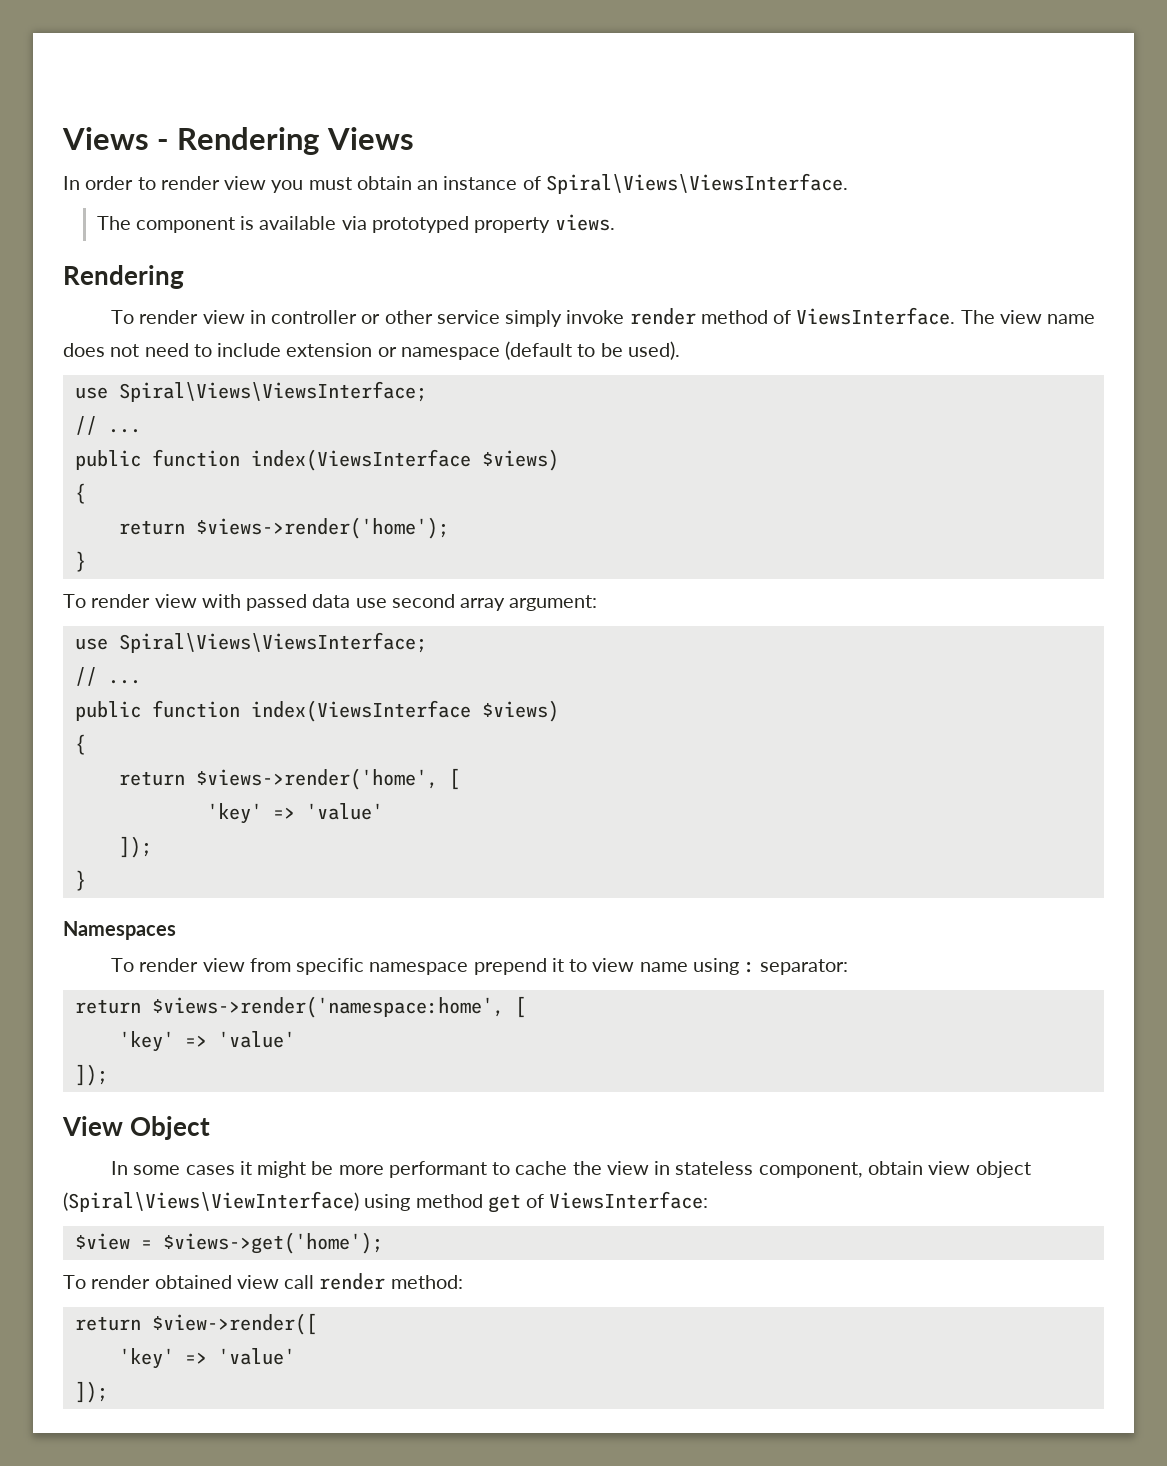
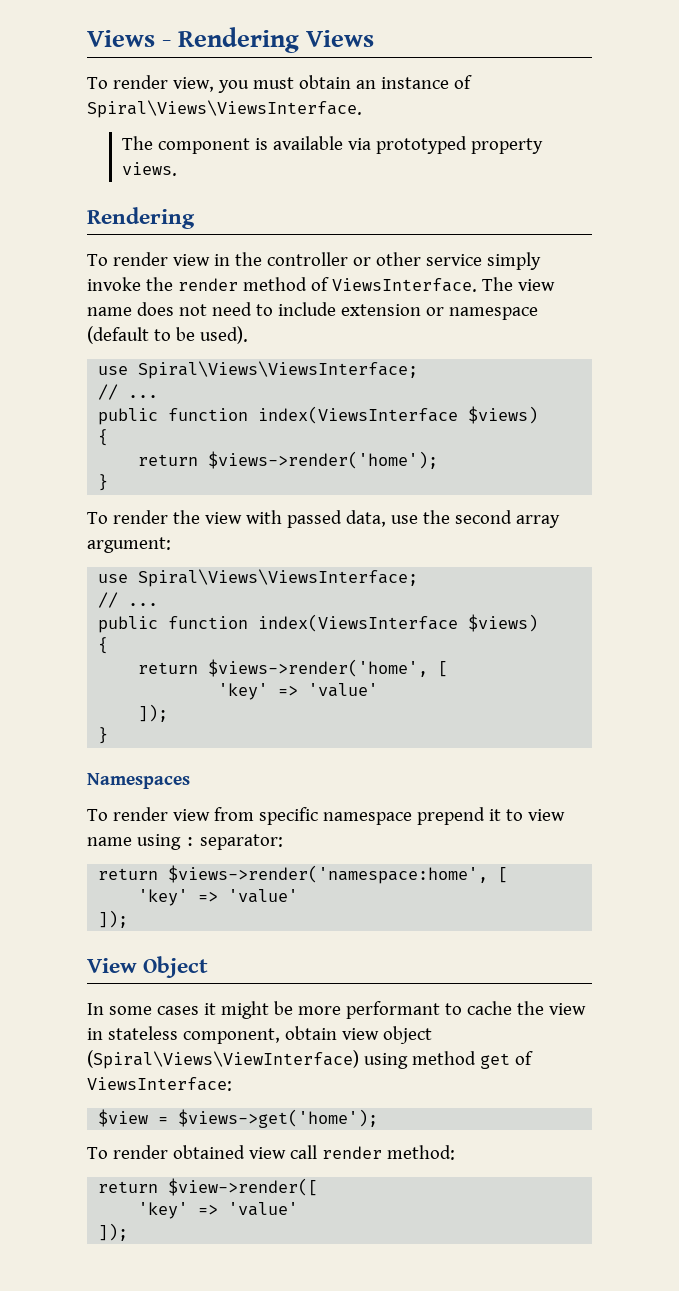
- In order to render view you must obtain an instance of Spiral\Views\ViewsInterface.
+ To render view, you must obtain an instance of Spiral\Views\ViewsInterface.
- To render view in controller or other service simply invoke render method of ViewsInterface.
+ To render view in the controller or other service simply invoke the render method of ViewsInterface.
- To render view with passed data use second array argument:
+ To render the view with passed data, use the second array argument:

